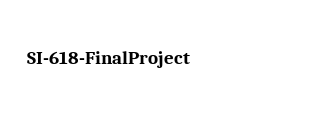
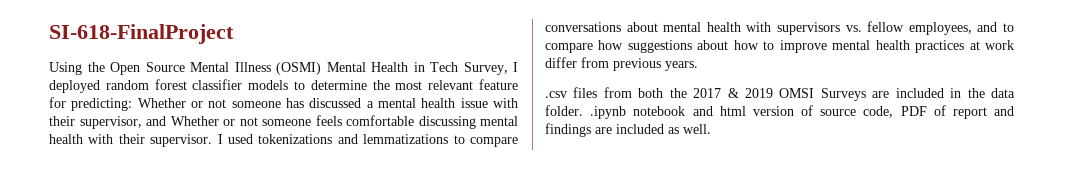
+ Using the Open Source Mental Illness (OSMI) Mental Health in Tech Survey, I deployed random forest classifier models to determine the most relevant feature for predicting: Whether or not someone has discussed a mental health issue with their supervisor, and Whether or not someone feels comfortable discussing mental health with their supervisor. I used tokenizations and lemmatizations to compare conversations about mental health with supervisors vs. fellow employees, and to compare how suggestions about how to improve mental health practices at work differ from previous years.
+ .csv files from both the 2017 & 2019 OMSI Surveys are included in the data folder. .ipynb notebook and html version of source code, PDF of report and findings are included as well.

